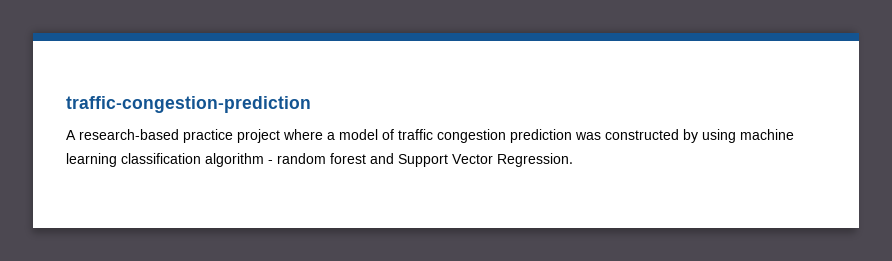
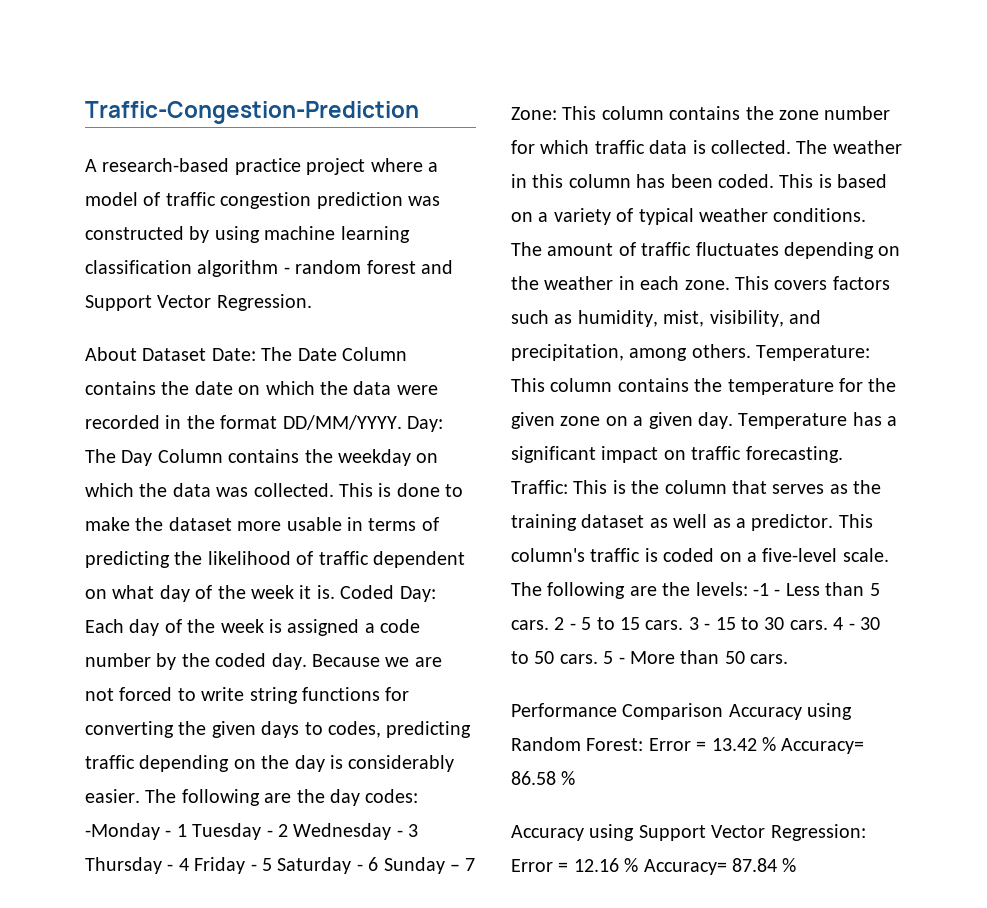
- traffic-congestion-prediction
+ Traffic-Congestion-Prediction
+ About Dataset Date: The Date Column contains the date on which the data were recorded in the format DD/MM/YYYY. Day: The Day Column contains the weekday on which the data was collected. This is done to make the dataset more usable in terms of predicting the likelihood of traffic dependent on what day of the week it is. Coded Day: Each day of the week is assigned a code number by the coded day. Because we are not forced to write string functions for converting the given days to codes, predicting traffic depending on the day is considerably easier. The following are the day codes: -Monday - 1 Tuesday - 2 Wednesday - 3 Thursday - 4 Friday - 5 Saturday - 6 Sunday – 7 Zone: This column contains the zone number for which traffic data is collected. The weather in this column has been coded. This is based on a variety of typical weather conditions. The amount of traffic fluctuates depending on the weather in each zone. This covers factors such as humidity, mist, visibility, and precipitation, among others. Temperature: This column contains the temperature for the given zone on a given day. Temperature has a significant impact on traffic forecasting. Traffic: This is the column that serves as the training dataset as well as a predictor. This column's traffic is coded on a five-level scale. The following are the levels: -1 - Less than 5 cars. 2 - 5 to 15 cars. 3 - 15 to 30 cars. 4 - 30 to 50 cars. 5 - More than 50 cars.
+ Performance Comparison Accuracy using Random Forest: Error = 13.42 % Accuracy= 86.58 %
+ Accuracy using Support Vector Regression: Error = 12.16 % Accuracy= 87.84 %

